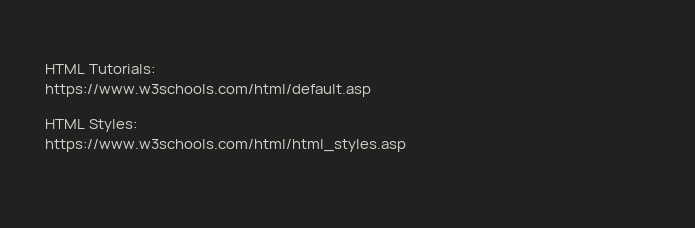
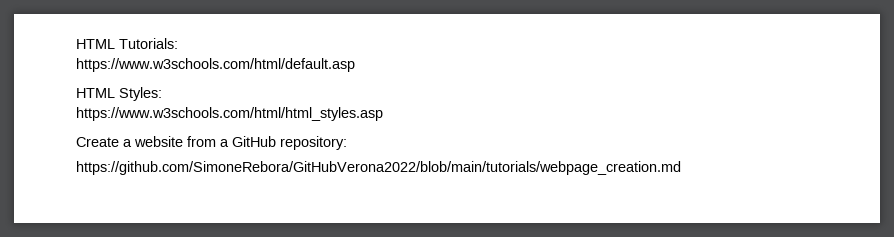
+ Create a website from a GitHub repository:
+ https://github.com/SimoneRebora/GitHubVerona2022/blob/main/tutorials/webpage_creation.md

